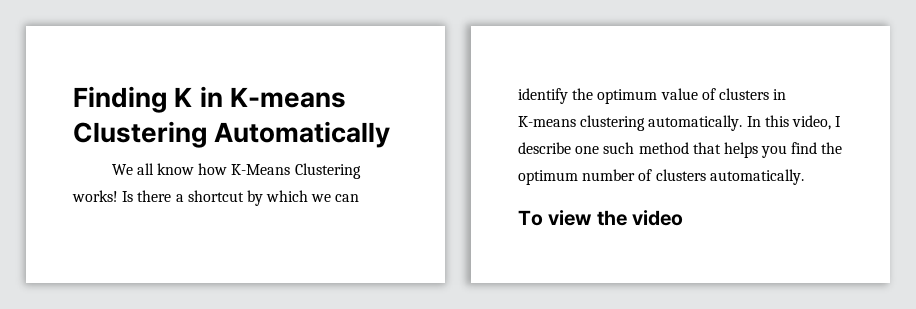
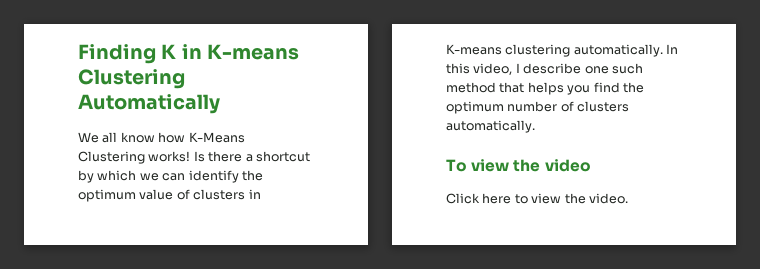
+ Click here to view the video.

